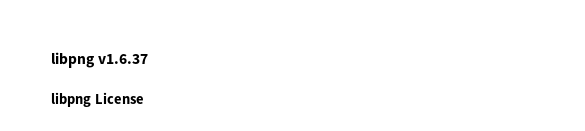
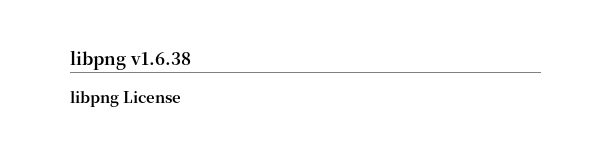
- libpng v1.6.37
+ libpng v1.6.38

